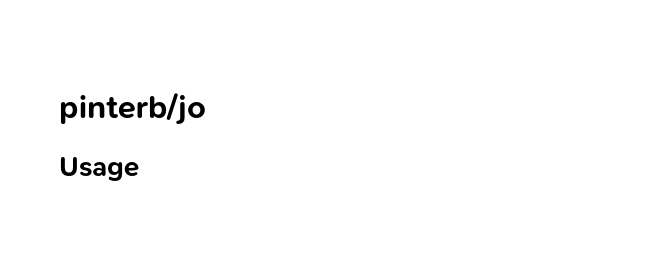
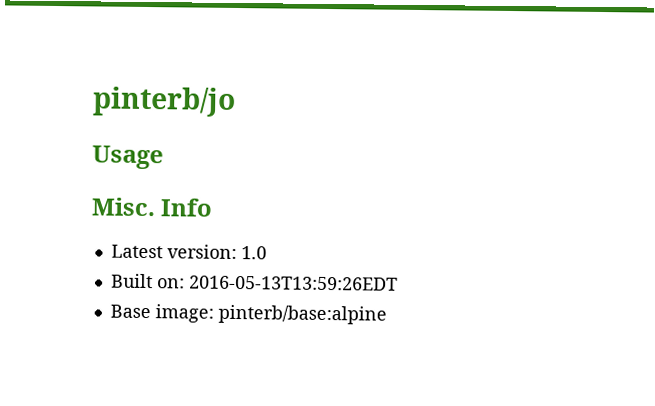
+ Misc. Info
+ Latest version: 1.0
+ Built on: 2016-05-13T13:59:26EDT
+ Base image: pinterb/base:alpine

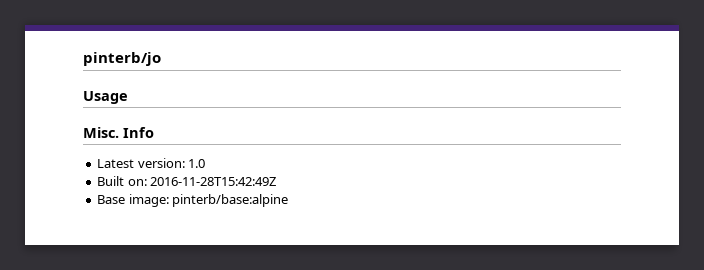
- Built on: 2016-05-13T13:59:26EDT
+ Built on: 2016-11-28T15:42:49Z

